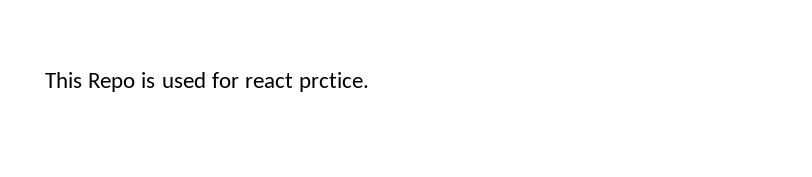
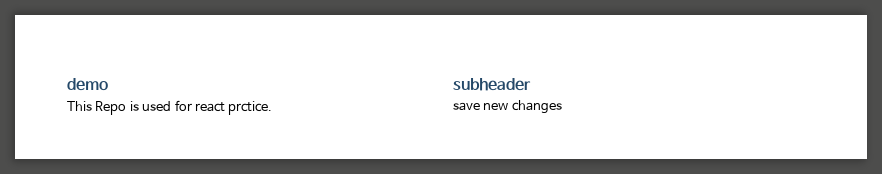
+ demo
+ subheader
+ save new changes

